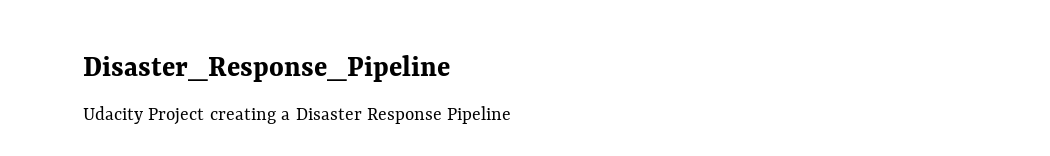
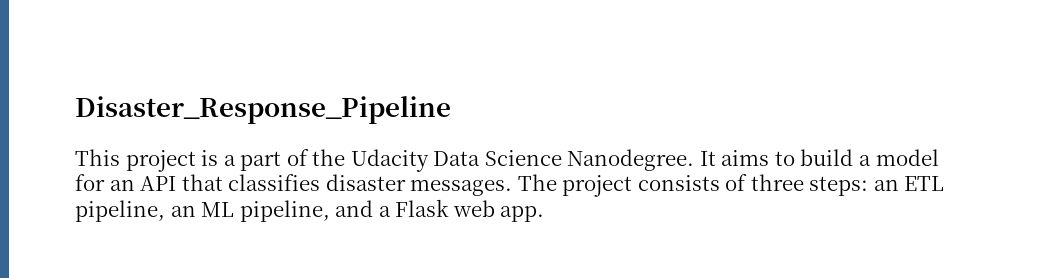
- Udacity Project creating a Disaster Response Pipeline
+ This project is a part of the Udacity Data Science Nanodegree. It aims to build a model for an API that classifies disaster messages. The project consists of three steps: an ETL pipeline, an ML pipeline, and a Flask web app.

